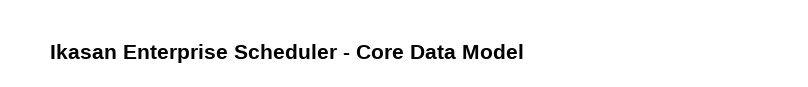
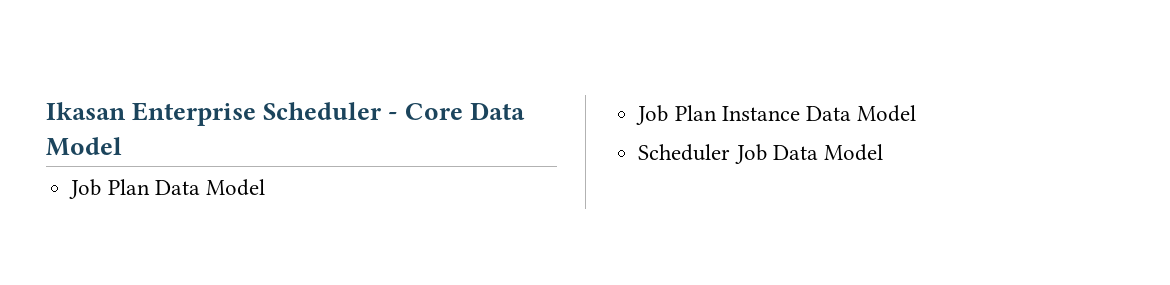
+ Job Plan Data Model
+ Job Plan Instance Data Model
+ Scheduler Job Data Model

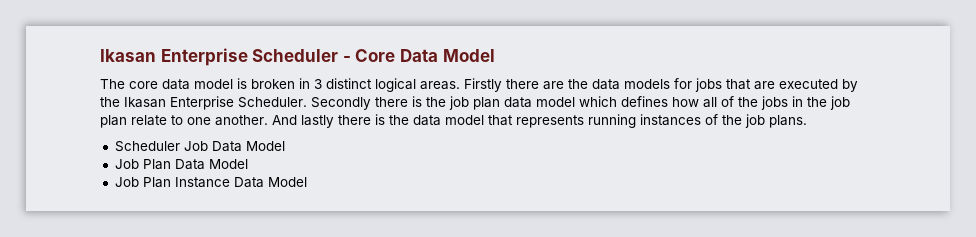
+ The core data model is broken in 3 distinct logical areas. Firstly there are the data models for jobs that are executed by the Ikasan Enterprise Scheduler. Secondly there is the job plan data model which defines how all of the jobs in the job plan relate to one another. And lastly there is the data model that represents running instances of the job plans.
+ Scheduler Job Data Model
- Scheduler Job Data Model

